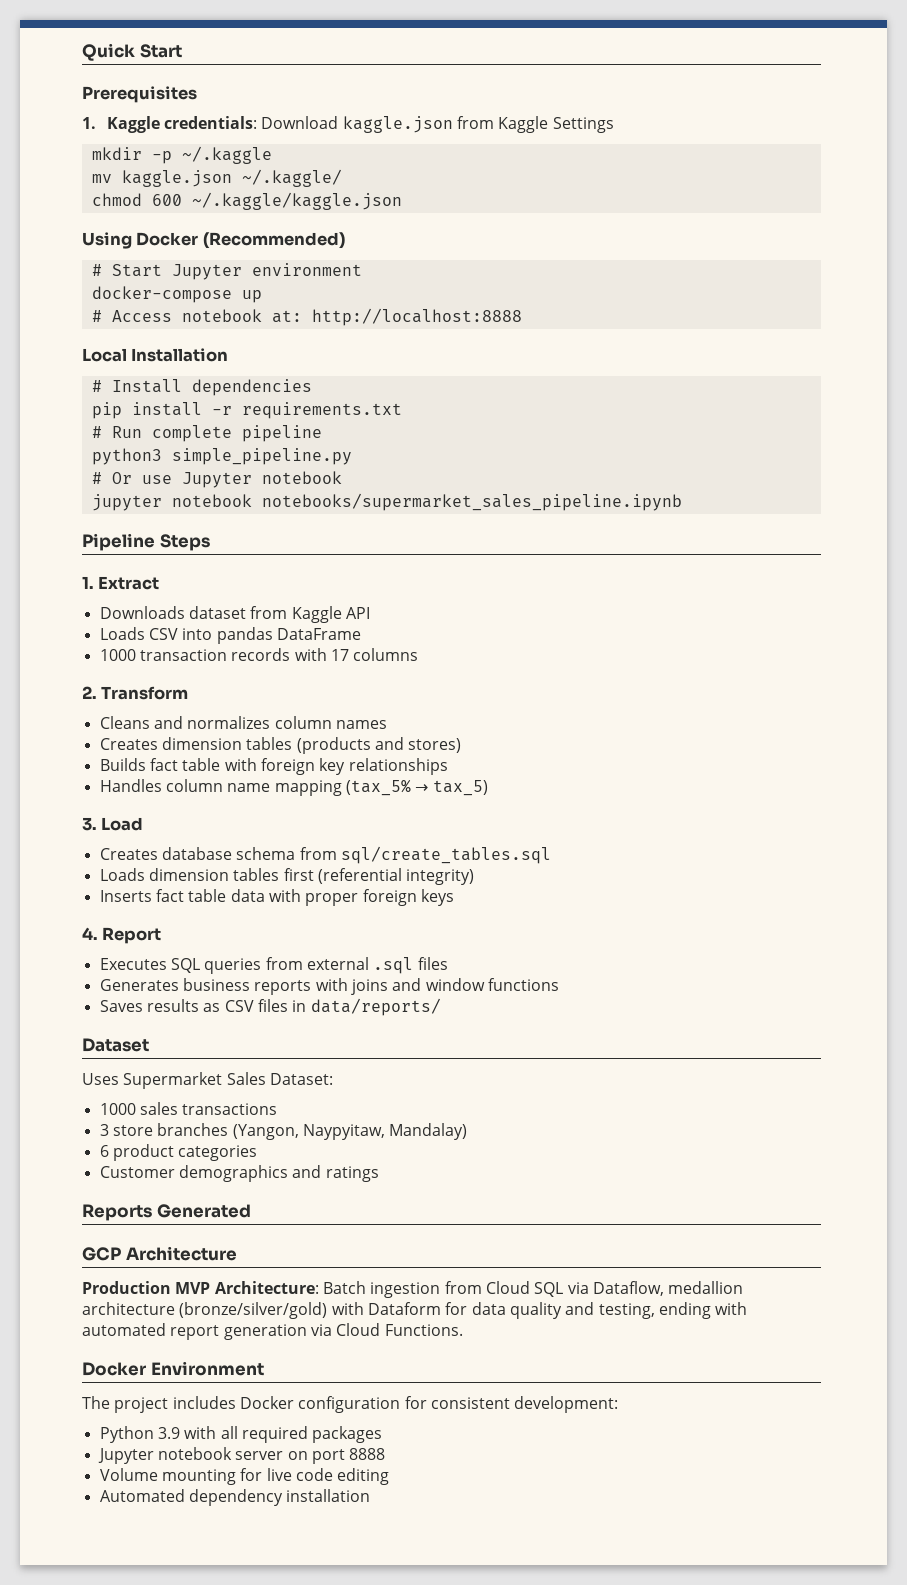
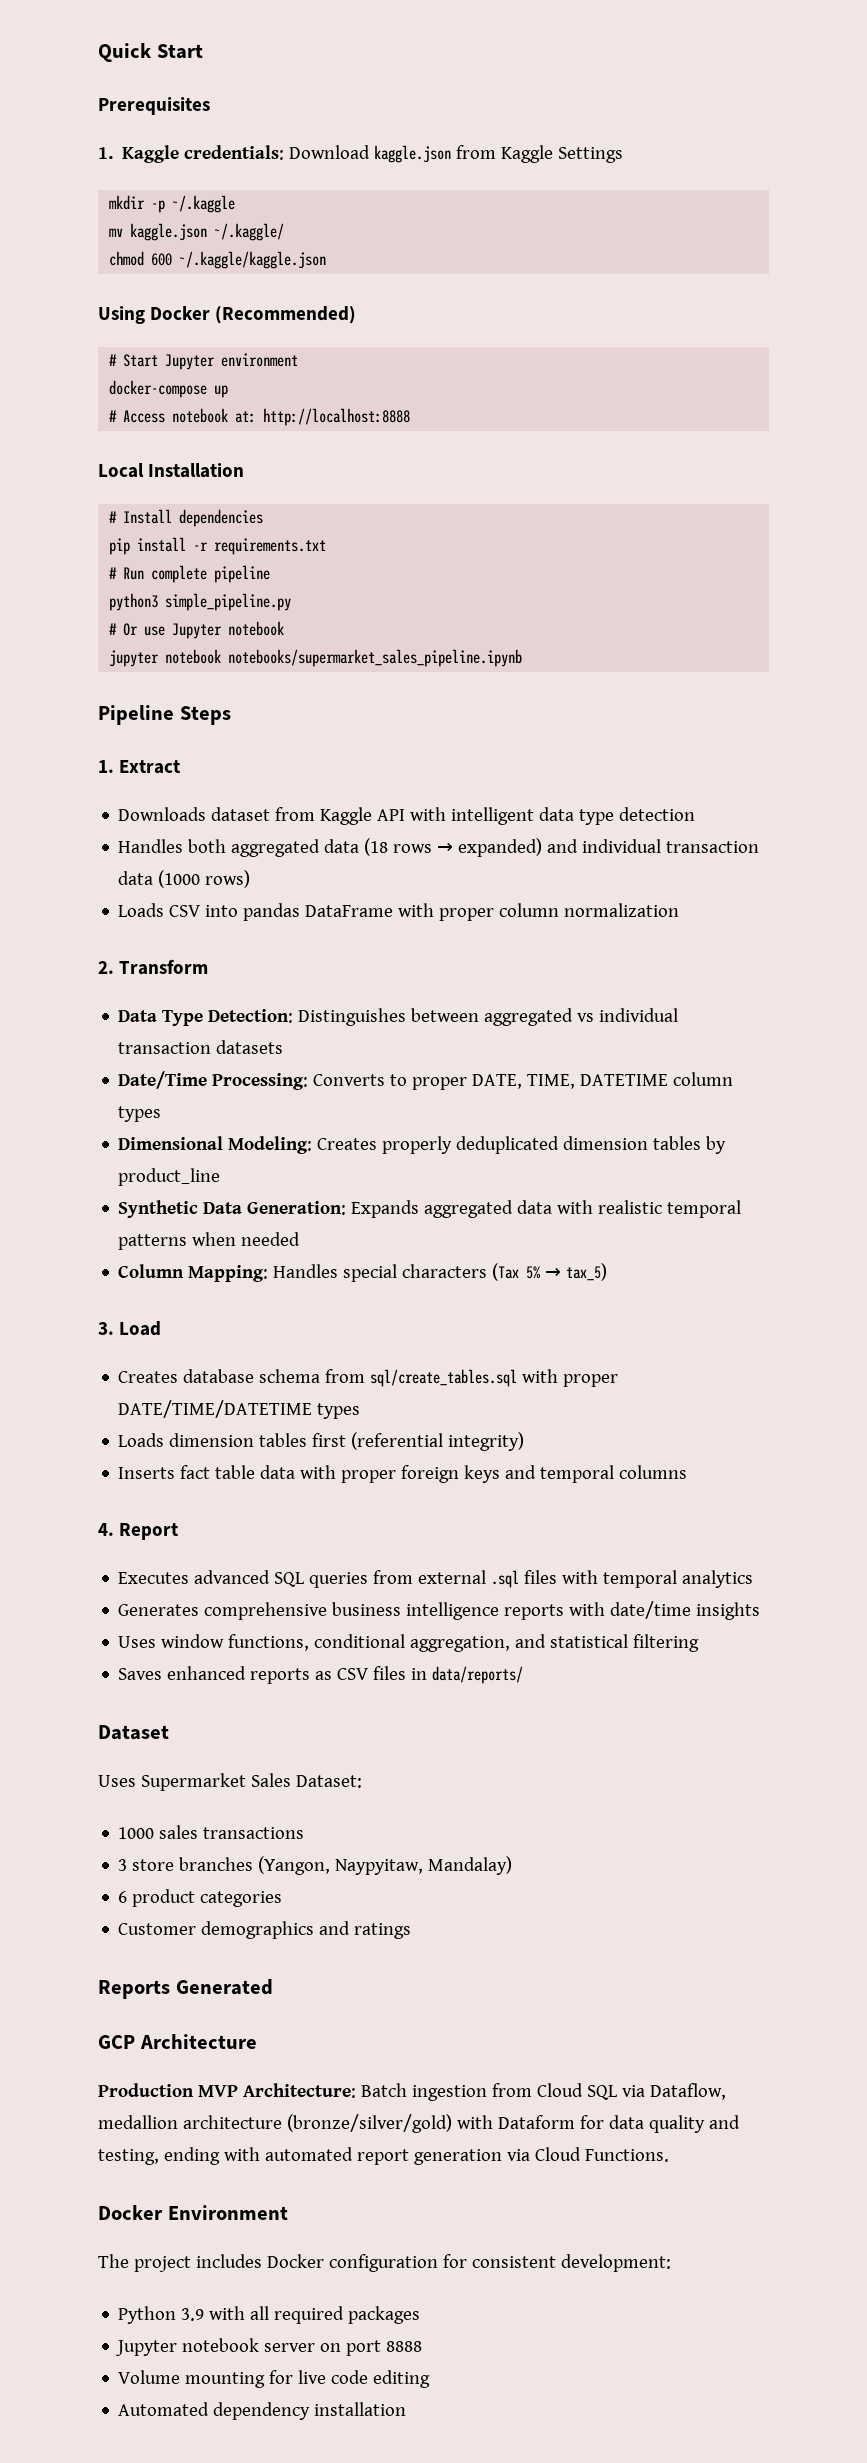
- Downloads dataset from Kaggle API
+ Downloads dataset from Kaggle API with intelligent data type detection
+ Handles both aggregated data (18 rows → expanded) and individual transaction data (1000 rows)
- Loads CSV into pandas DataFrame
- 1000 transaction records with 17 columns
+ Loads CSV into pandas DataFrame with proper column normalization
  2. Transform
- Cleans and normalizes column names
- Creates dimension tables (products and stores)
- Builds fact table with foreign key relationships
- Handles column name mapping (tax_5% → tax_5)
+ Data Type Detection: Distinguishes between aggregated vs individual transaction datasets
+ Date/Time Processing: Converts to proper DATE, TIME, DATETIME column types
+ Dimensional Modeling: Creates properly deduplicated dimension tables by product_line
+ Synthetic Data Generation: Expands aggregated data with realistic temporal patterns when needed
+ Column Mapping: Handles special characters (Tax 5% → tax_5)
- Creates database schema from sql/create_tables.sql
+ Creates database schema from sql/create_tables.sql with proper DATE/TIME/DATETIME types
- Inserts fact table data with proper foreign keys
+ Inserts fact table data with proper foreign keys and temporal columns
- Executes SQL queries from external .sql files
- Generates business reports with joins and window functions
+ Executes advanced SQL queries from external .sql files with temporal analytics
+ Generates comprehensive business intelligence reports with date/time insights
+ Uses window functions, conditional aggregation, and statistical filtering
- Saves results as CSV files in data/reports/
+ Saves enhanced reports as CSV files in data/reports/

